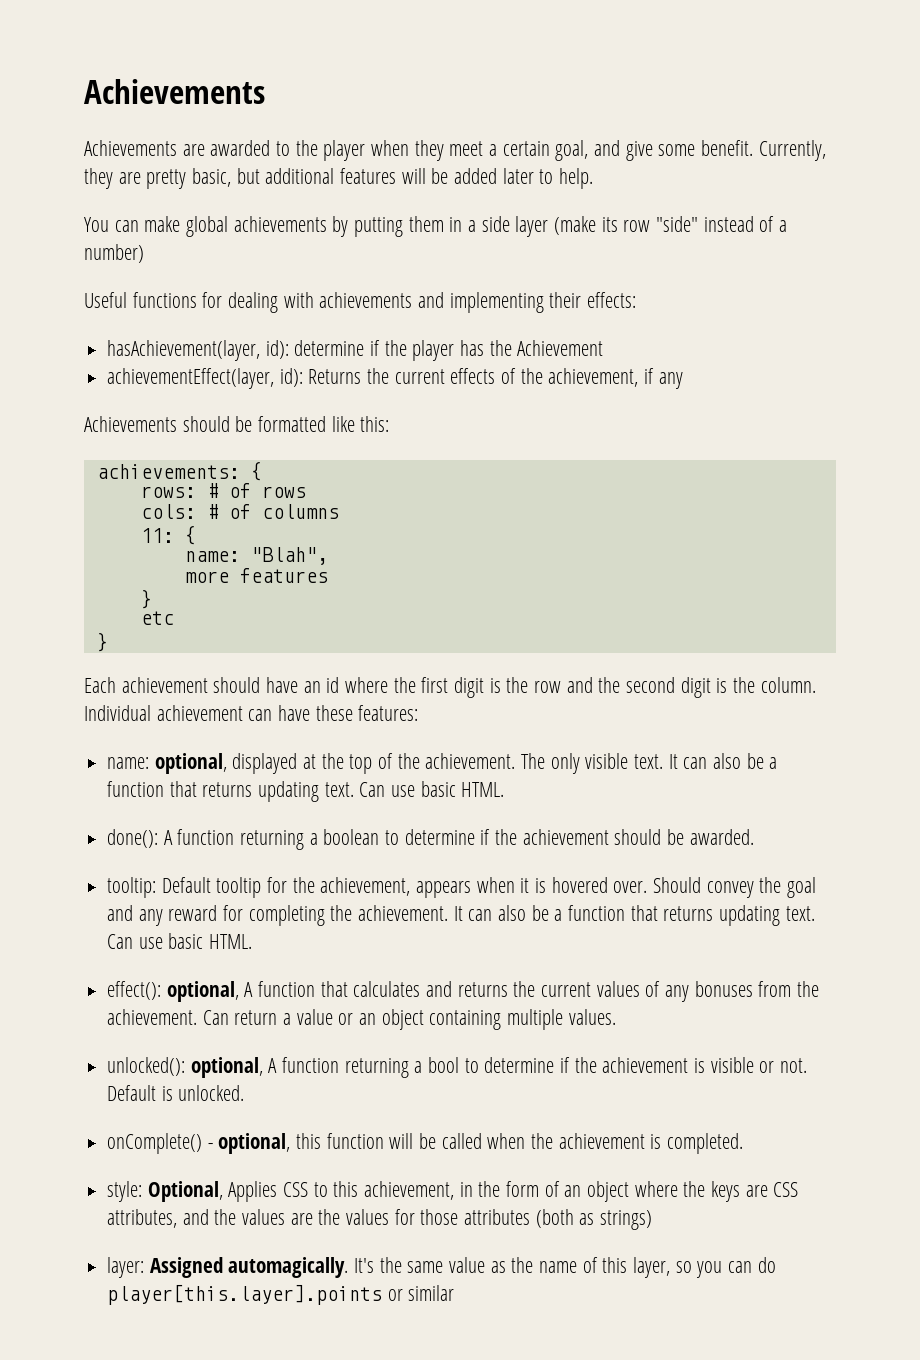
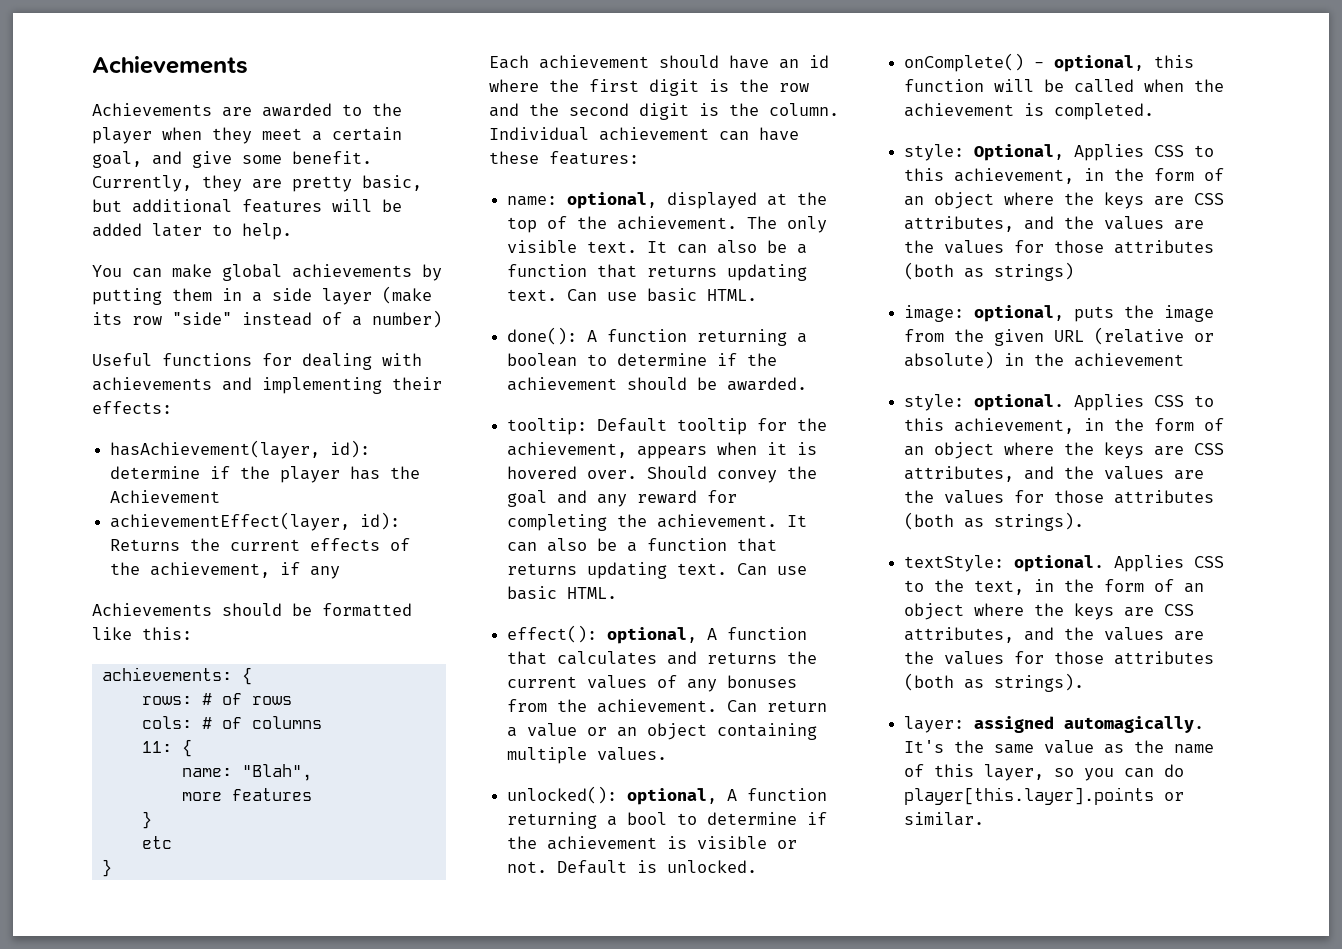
+ image: optional, puts the image from the given URL (relative or absolute) in the achievement
+ style: optional. Applies CSS to this achievement, in the form of an object where the keys are CSS attributes, and the values are the values for those attributes (both as strings).
+ textStyle: optional. Applies CSS to the text, in the form of an object where the keys are CSS attributes, and the values are the values for those attributes (both as strings).
- layer: Assigned automagically.
+ layer: assigned automagically.
- It's the same value as the name of this layer, so you can do player[this.layer].points or similar
+ It's the same value as the name of this layer, so you can do player[this.layer].points or similar.

